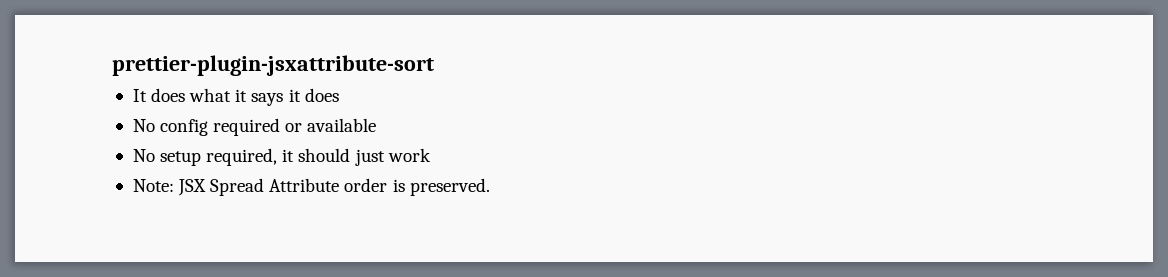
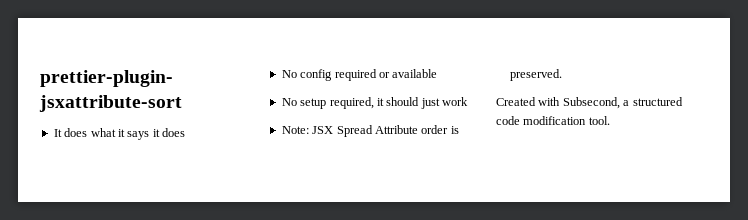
+ Created with Subsecond, a structured code modification tool.

